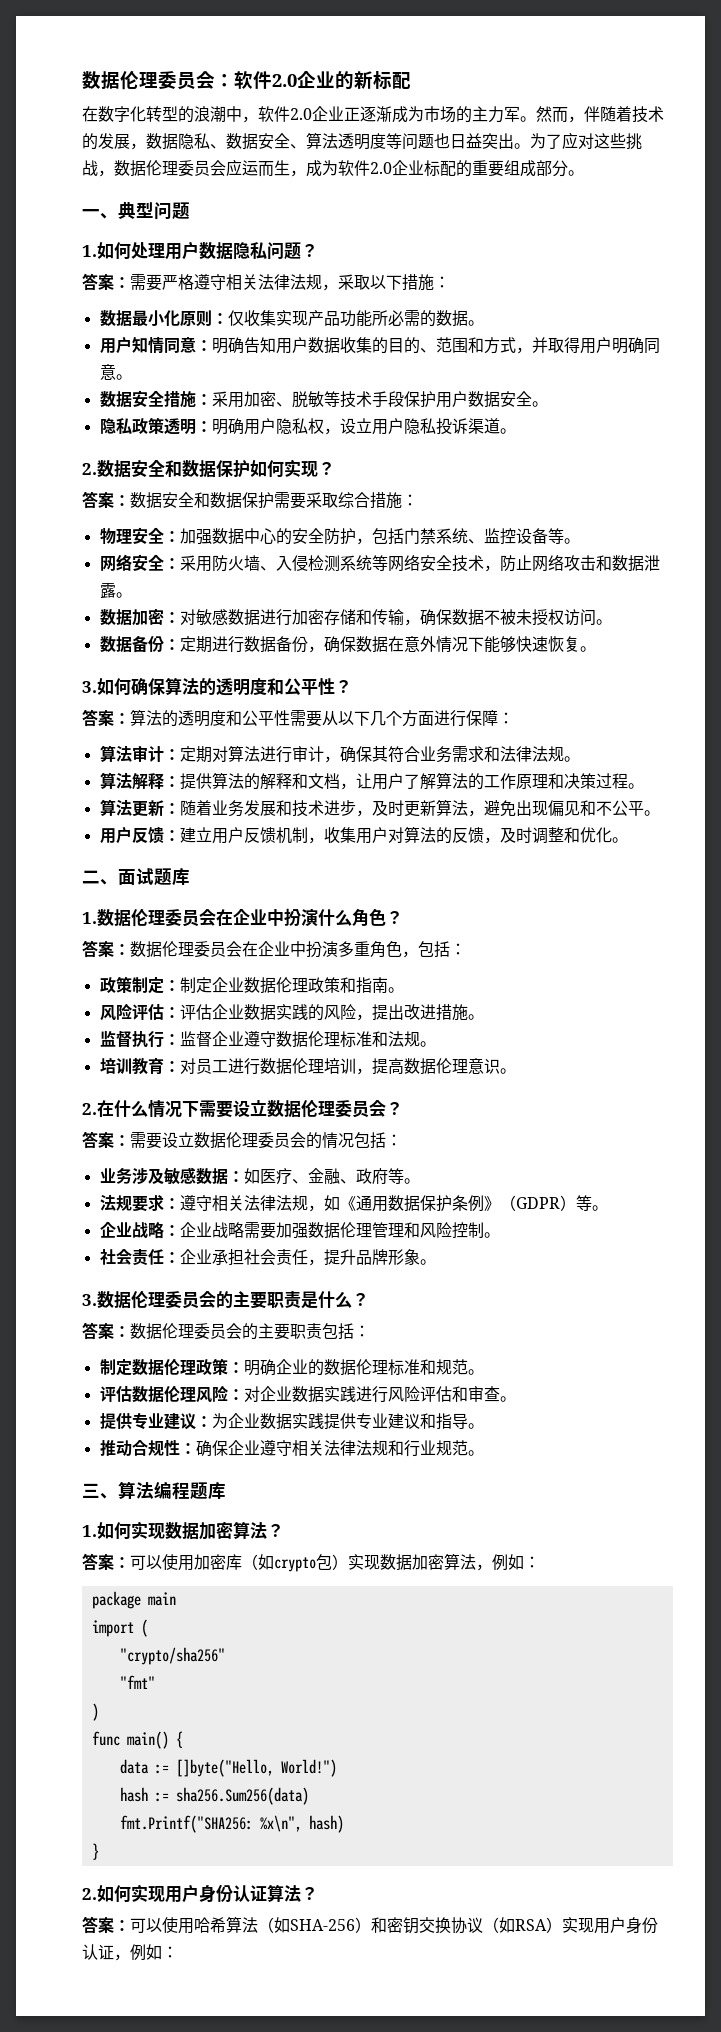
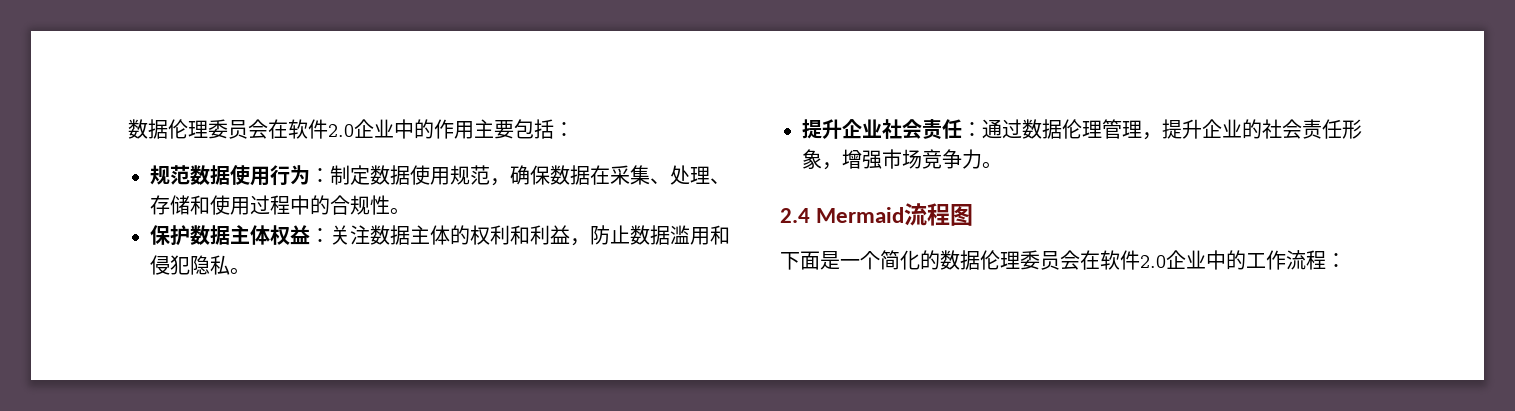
- 数据伦理委员会：软件2.0企业的新标配
- 在数字化转型的浪潮中，软件2.0企业正逐渐成为市场的主力军。然而，伴随着技术的发展，数据隐私、数据安全、算法透明度等问题也日益突出。为了应对这些挑战，数据伦理委员会应运而生，成为软件2.0企业标配的重要组成部分。
- 一、典型问题
- 1.如何处理用户数据隐私问题？
- 答案：需要严格遵守相关法律法规，采取以下措施：
- 数据最小化原则：仅收集实现产品功能所必需的数据。
- 用户知情同意：明确告知用户数据收集的目的、范围和方式，并取得用户明确同意。
- 数据安全措施：采用加密、脱敏等技术手段保护用户数据安全。
- 隐私政策透明：明确用户隐私权，设立用户隐私投诉渠道。
- 2.数据安全和数据保护如何实现？
- 答案：数据安全和数据保护需要采取综合措施：
- 物理安全：加强数据中心的安全防护，包括门禁系统、监控设备等。
- 网络安全：采用防火墙、入侵检测系统等网络安全技术，防止网络攻击和数据泄露。
- 数据加密：对敏感数据进行加密存储和传输，确保数据不被未授权访问。
- 数据备份：定期进行数据备份，确保数据在意外情况下能够快速恢复。
- 3.如何确保算法的透明度和公平性？
- 答案：算法的透明度和公平性需要从以下几个方面进行保障：
- 算法审计：定期对算法进行审计，确保其符合业务需求和法律法规。
- 算法解释：提供算法的解释和文档，让用户了解算法的工作原理和决策过程。
- 算法更新：随着业务发展和技术进步，及时更新算法，避免出现偏见和不公平。
- 用户反馈：建立用户反馈机制，收集用户对算法的反馈，及时调整和优化。
- 二、面试题库
- 1.数据伦理委员会在企业中扮演什么角色？
- 答案：数据伦理委员会在企业中扮演多重角色，包括：
- 政策制定：制定企业数据伦理政策和指南。
- 风险评估：评估企业数据实践的风险，提出改进措施。
- 监督执行：监督企业遵守数据伦理标准和法规。
- 培训教育：对员工进行数据伦理培训，提高数据伦理意识。
- 2.在什么情况下需要设立数据伦理委员会？
- 答案：需要设立数据伦理委员会的情况包括：
- 业务涉及敏感数据：如医疗、金融、政府等。
- 法规要求：遵守相关法律法规，如《通用数据保护条例》（GDPR）等。
- 企业战略：企业战略需要加强数据伦理管理和风险控制。
- 社会责任：企业承担社会责任，提升品牌形象。
- 3.数据伦理委员会的主要职责是什么？
- 答案：数据伦理委员会的主要职责包括：
- 制定数据伦理政策：明确企业的数据伦理标准和规范。
- 评估数据伦理风险：对企业数据实践进行风险评估和审查。
- 提供专业建议：为企业数据实践提供专业建议和指导。
- 推动合规性：确保企业遵守相关法律法规和行业规范。
- 三、算法编程题库
- 1.如何实现数据加密算法？
- 答案：可以使用加密库（如crypto包）实现数据加密算法，例如：
- package main
- import (
- "crypto/sha256"
- "fmt"
- )
- func main() {
- data := []byte("Hello, World!")
- hash := sha256.Sum256(data)
- fmt.Printf("SHA256: %x\n", hash)
- }
- 2.如何实现用户身份认证算法？
- 答案：可以使用哈希算法（如SHA-256）和密钥交换协议（如RSA）实现用户身份认证，例如：
+ 数据伦理委员会在软件2.0企业中的作用主要包括：
+ 规范数据使用行为：制定数据使用规范，确保数据在采集、处理、存储和使用过程中的合规性。
+ 保护数据主体权益：关注数据主体的权利和利益，防止数据滥用和侵犯隐私。
+ 提升企业社会责任：通过数据伦理管理，提升企业的社会责任形象，增强市场竞争力。
+ 2.4 Mermaid流程图
+ 下面是一个简化的数据伦理委员会在软件2.0企业中的工作流程：

